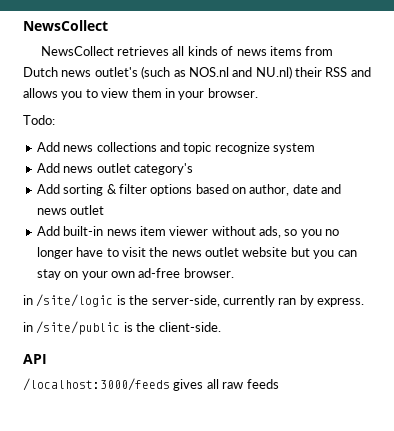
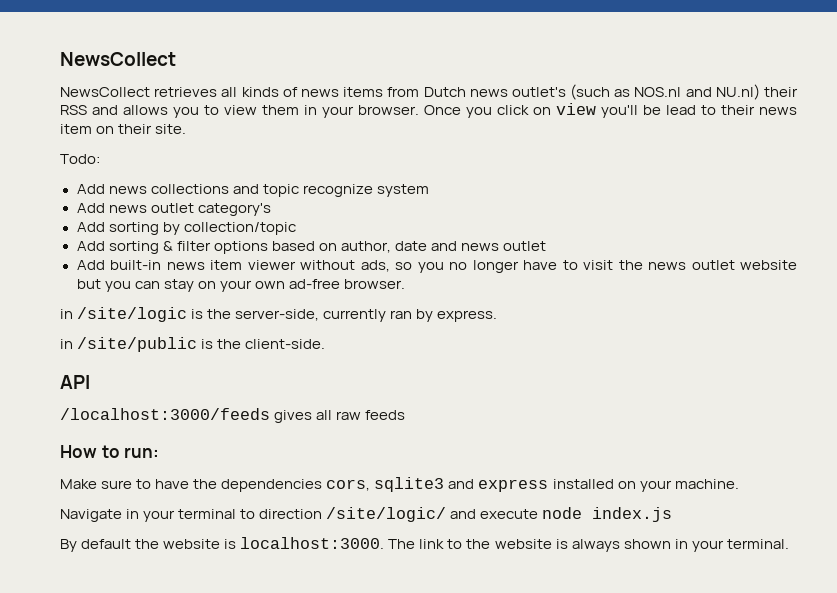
+ Once you click on view you'll be lead to their news item on their site.
+ Add sorting by collection/topic
+ How to run:
+ Make sure to have the dependencies cors, sqlite3 and express installed on your machine.
+ Navigate in your terminal to direction /site/logic/ and execute node index.js
+ By default the website is localhost:3000. The link to the website is always shown in your terminal.

